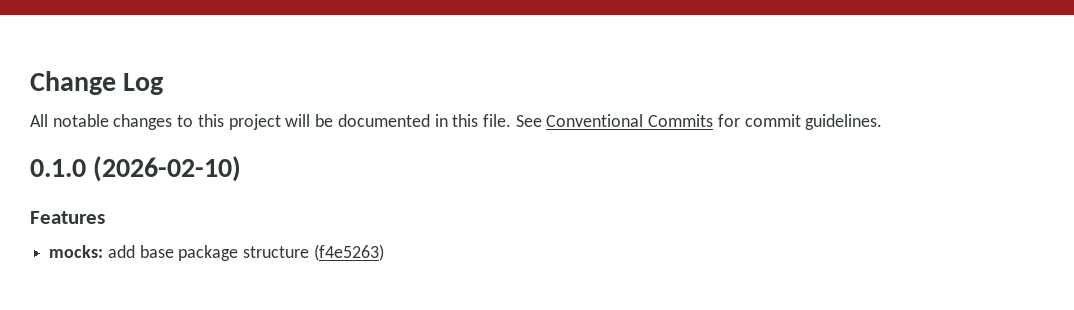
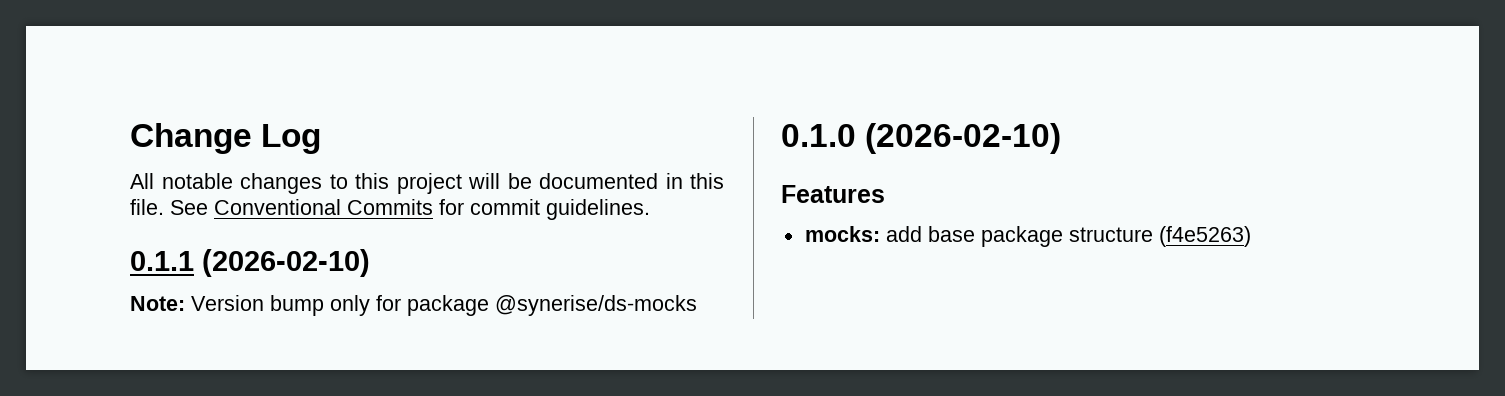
+ 0.1.1 (2026-02-10)
+ Note: Version bump only for package @synerise/ds-mocks

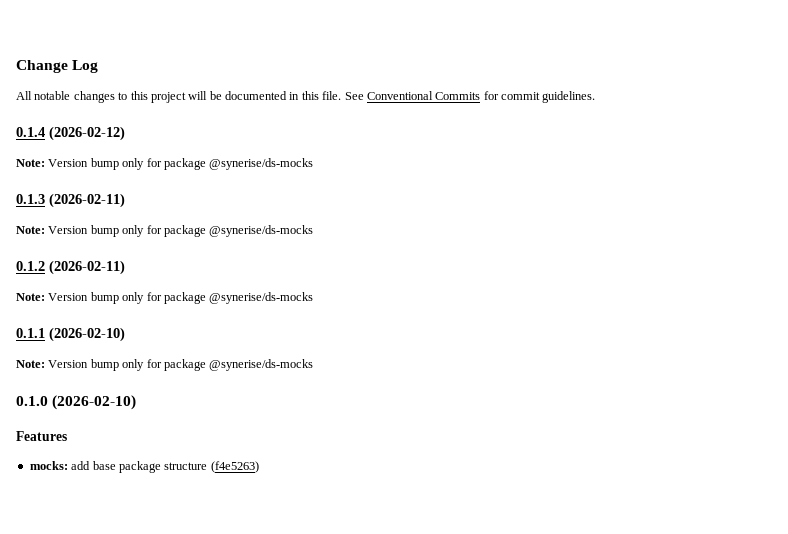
+ 0.1.4 (2026-02-12)
+ Note: Version bump only for package @synerise/ds-mocks
+ 0.1.3 (2026-02-11)
+ Note: Version bump only for package @synerise/ds-mocks
+ 0.1.2 (2026-02-11)
+ Note: Version bump only for package @synerise/ds-mocks

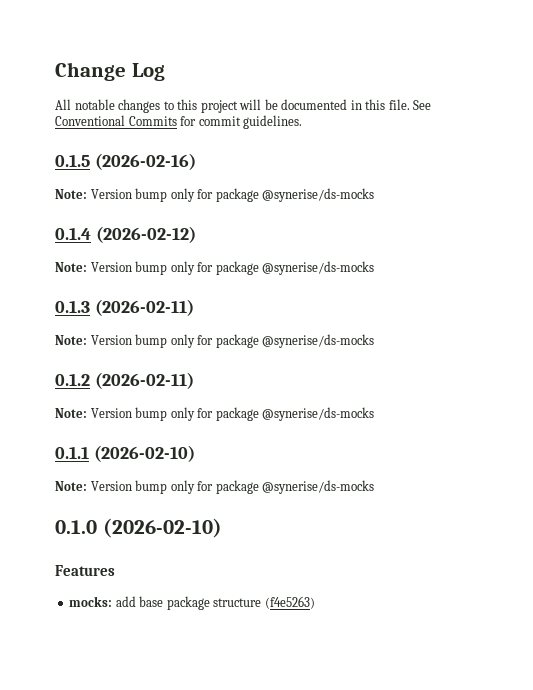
+ 0.1.5 (2026-02-16)
+ Note: Version bump only for package @synerise/ds-mocks

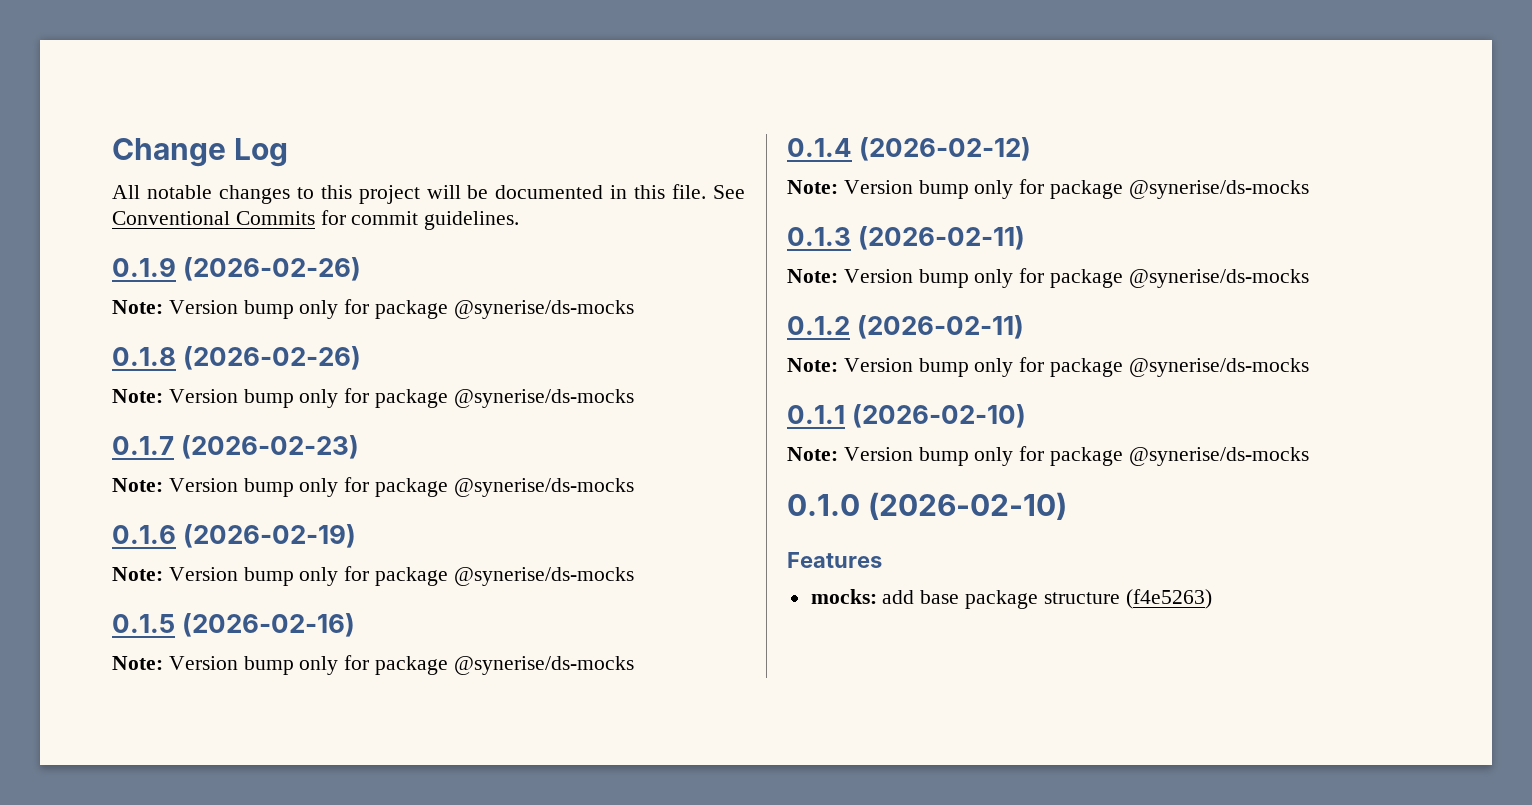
+ 0.1.9 (2026-02-26)
+ Note: Version bump only for package @synerise/ds-mocks
+ 0.1.8 (2026-02-26)
+ Note: Version bump only for package @synerise/ds-mocks
+ 0.1.7 (2026-02-23)
+ Note: Version bump only for package @synerise/ds-mocks
+ 0.1.6 (2026-02-19)
+ Note: Version bump only for package @synerise/ds-mocks

